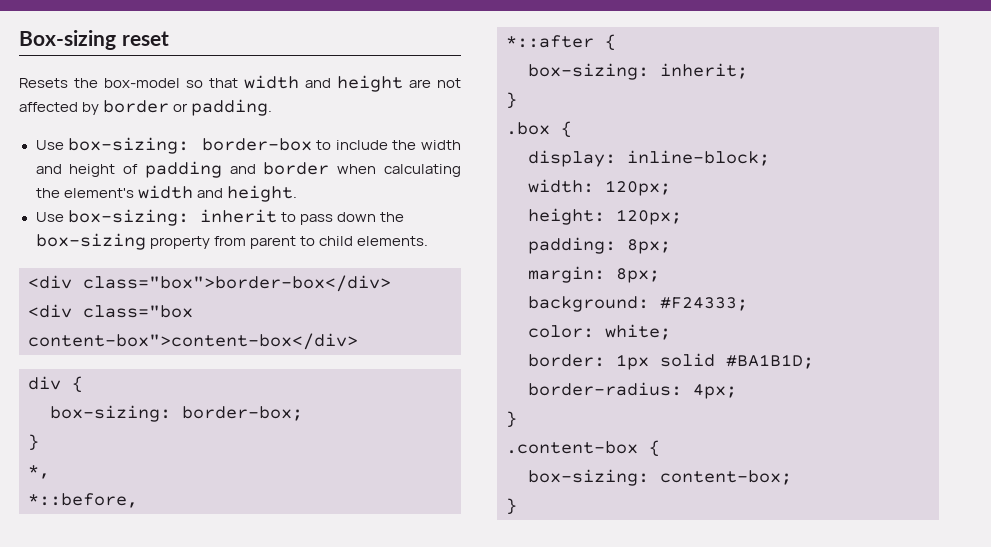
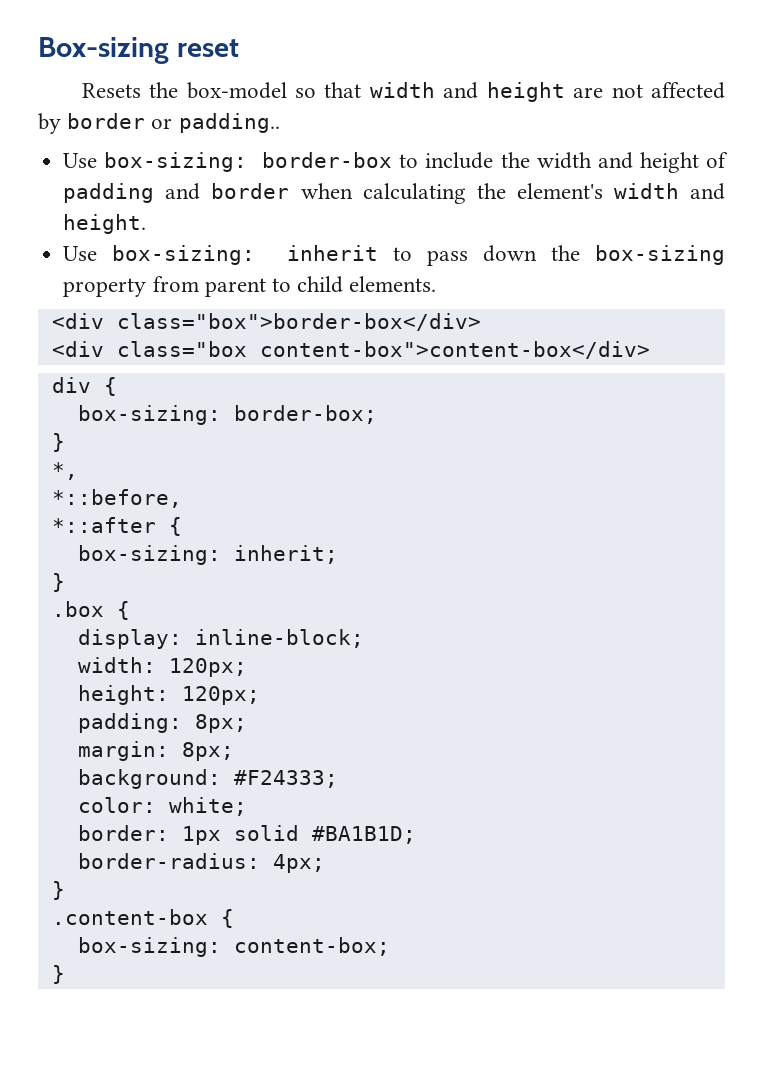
- Resets the box-model so that width and height are not affected by border or padding.
+ Resets the box-model so that width and height are not affected by border or padding..

